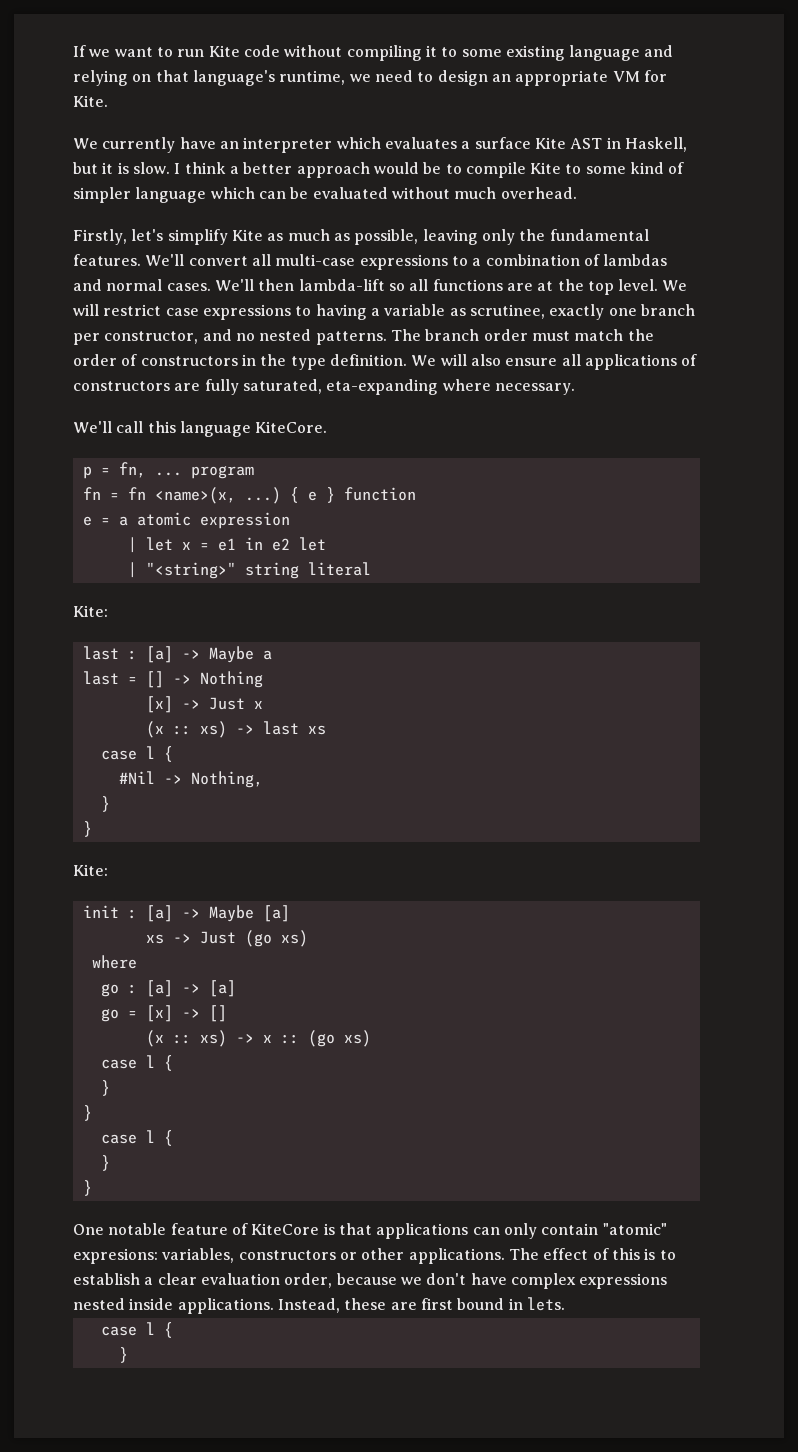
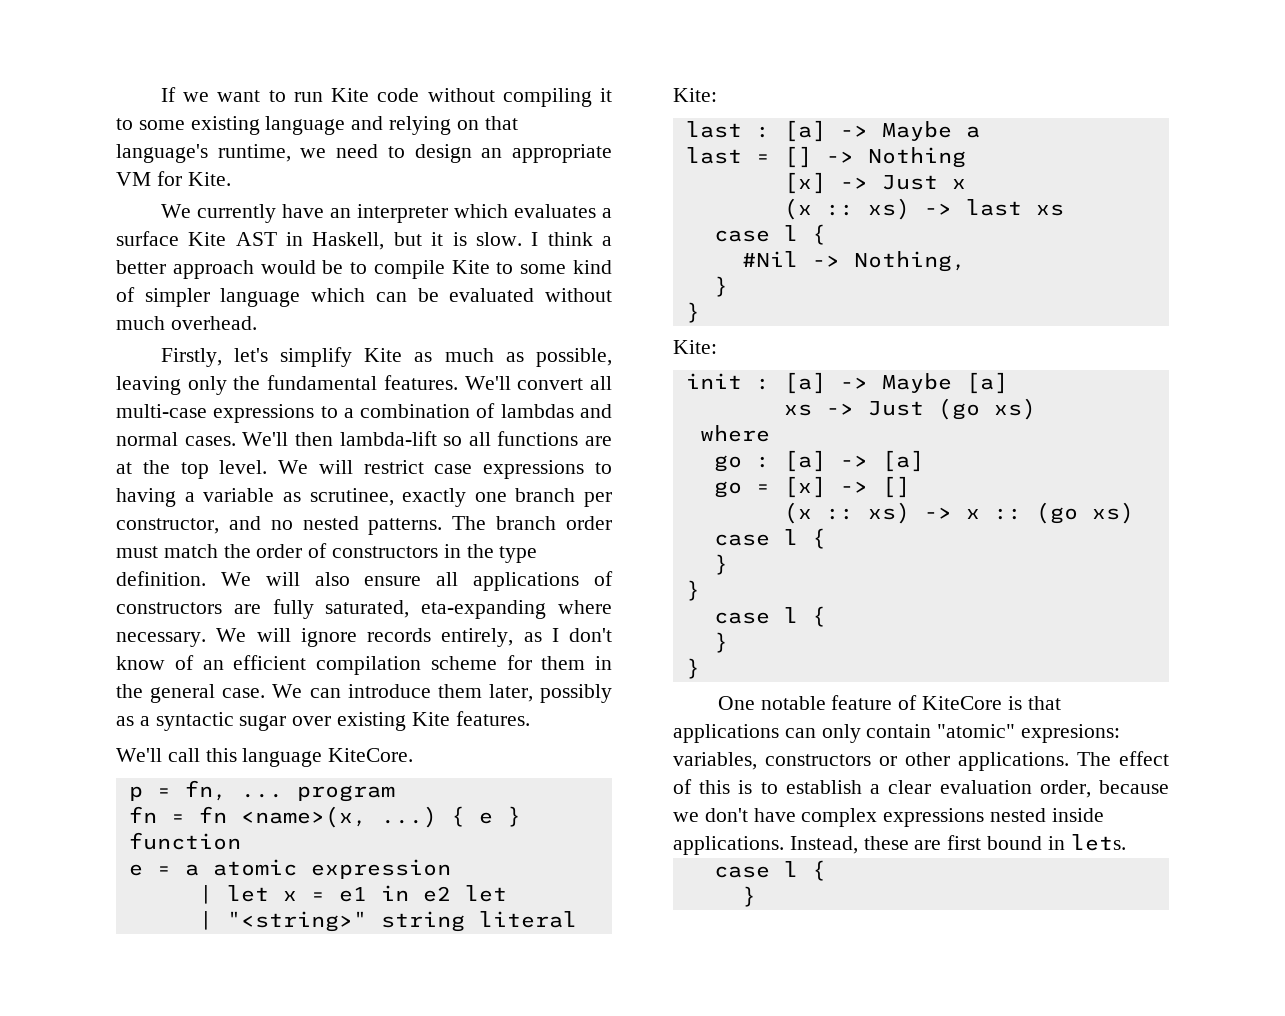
+ We will ignore records entirely, as I don't know of an efficient compilation scheme for them in the general case. We can introduce them later, possibly as a syntactic sugar over existing Kite features.

